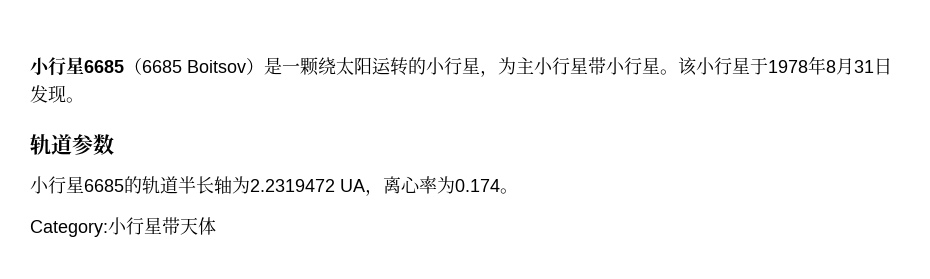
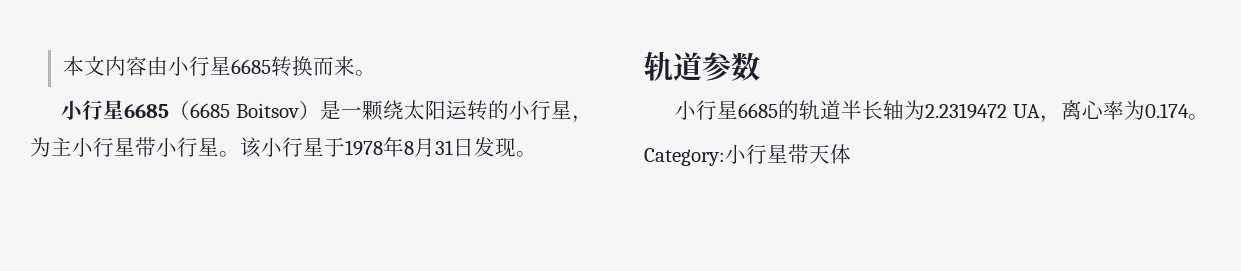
+ 本文内容由小行星6685转换而来。

